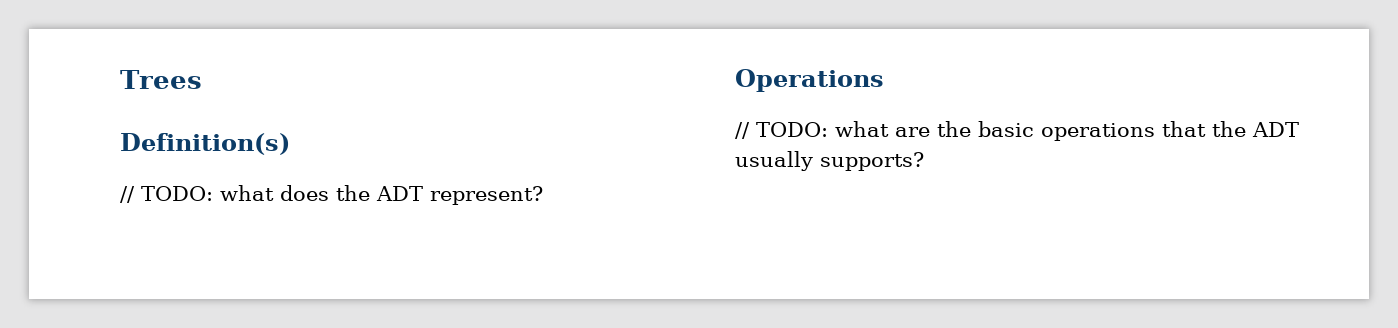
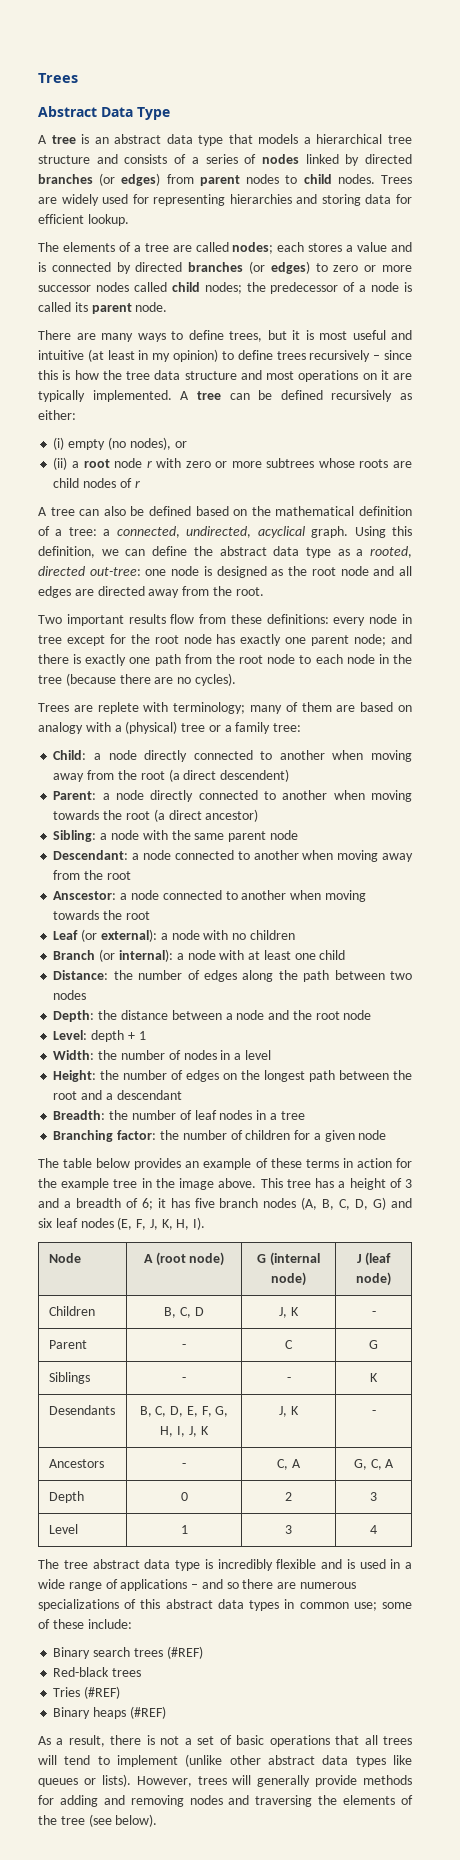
- Definition(s)
- // TODO: what does the ADT represent?
- Operations
- // TODO: what are the basic operations that the ADT usually supports?
+ Abstract Data Type
+ A tree is an abstract data type that models a hierarchical tree structure and consists of a series of nodes linked by directed branches (or edges) from parent nodes to child nodes. Trees are widely used for representing hierarchies and storing data for efficient lookup.
+ The elements of a tree are called nodes; each stores a value and is connected by directed branches (or edges) to zero or more successor nodes called child nodes; the predecessor of a node is called its parent node.
+ There are many ways to define trees, but it is most useful and intuitive (at least in my opinion) to define trees recursively – since this is how the tree data structure and most operations on it are typically implemented. A tree can be defined recursively as either:
+ (i) empty (no nodes), or
+ (ii) a root node r with zero or more subtrees whose roots are child nodes of r
+ A tree can also be defined based on the mathematical definition of a tree: a connected, undirected, acyclical graph. Using this definition, we can define the abstract data type as a rooted, directed out-tree: one node is designed as the root node and all edges are directed away from the root.
+ Two important results flow from these definitions: every node in tree except for the root node has exactly one parent node; and there is exactly one path from the root node to each node in the tree (because there are no cycles).
+ Trees are replete with terminology; many of them are based on analogy with a (physical) tree or a family tree:
+ Child: a node directly connected to another when moving away from the root (a direct descendent)
+ Parent: a node directly connected to another when moving towards the root (a direct ancestor)
+ Sibling: a node with the same parent node
+ Descendant: a node connected to another when moving away from the root
+ Anscestor: a node connected to another when moving towards the root
+ Leaf (or external): a node with no children
+ Branch (or internal): a node with at least one child
+ Distance: the number of edges along the path between two nodes
+ Depth: the distance between a node and the root node
+ Level: depth + 1
+ Width: the number of nodes in a level
+ Height: the number of edges on the longest path between the root and a descendant
+ Breadth: the number of leaf nodes in a tree
+ Branching factor: the number of children for a given node
+ The table below provides an example of these terms in action for the example tree in the image above. This tree has a height of 3 and a breadth of 6; it has five branch nodes (A, B, C, D, G) and six leaf nodes (E, F, J, K, H, I).
+ Node | A (root node) | G (internal node) | J (leaf node)
+ Children | B, C, D | J, K | -
+ Parent | - | C | G
+ Siblings | - | - | K
+ Desendants | B, C, D, E, F, G, H, I, J, K | J, K | -
+ Ancestors | - | C, A | G, C, A
+ Depth | 0 | 2 | 3
+ Level | 1 | 3 | 4
+ The tree abstract data type is incredibly flexible and is used in a wide range of applications – and so there are numerous specializations of this abstract data types in common use; some of these include:
+ Binary search trees (#REF)
+ Red-black trees
+ Tries (#REF)
+ Binary heaps (#REF)
+ As a result, there is not a set of basic operations that all trees will tend to implement (unlike other abstract data types like queues or lists). However, trees will generally provide methods for adding and removing nodes and traversing the elements of the tree (see below).

